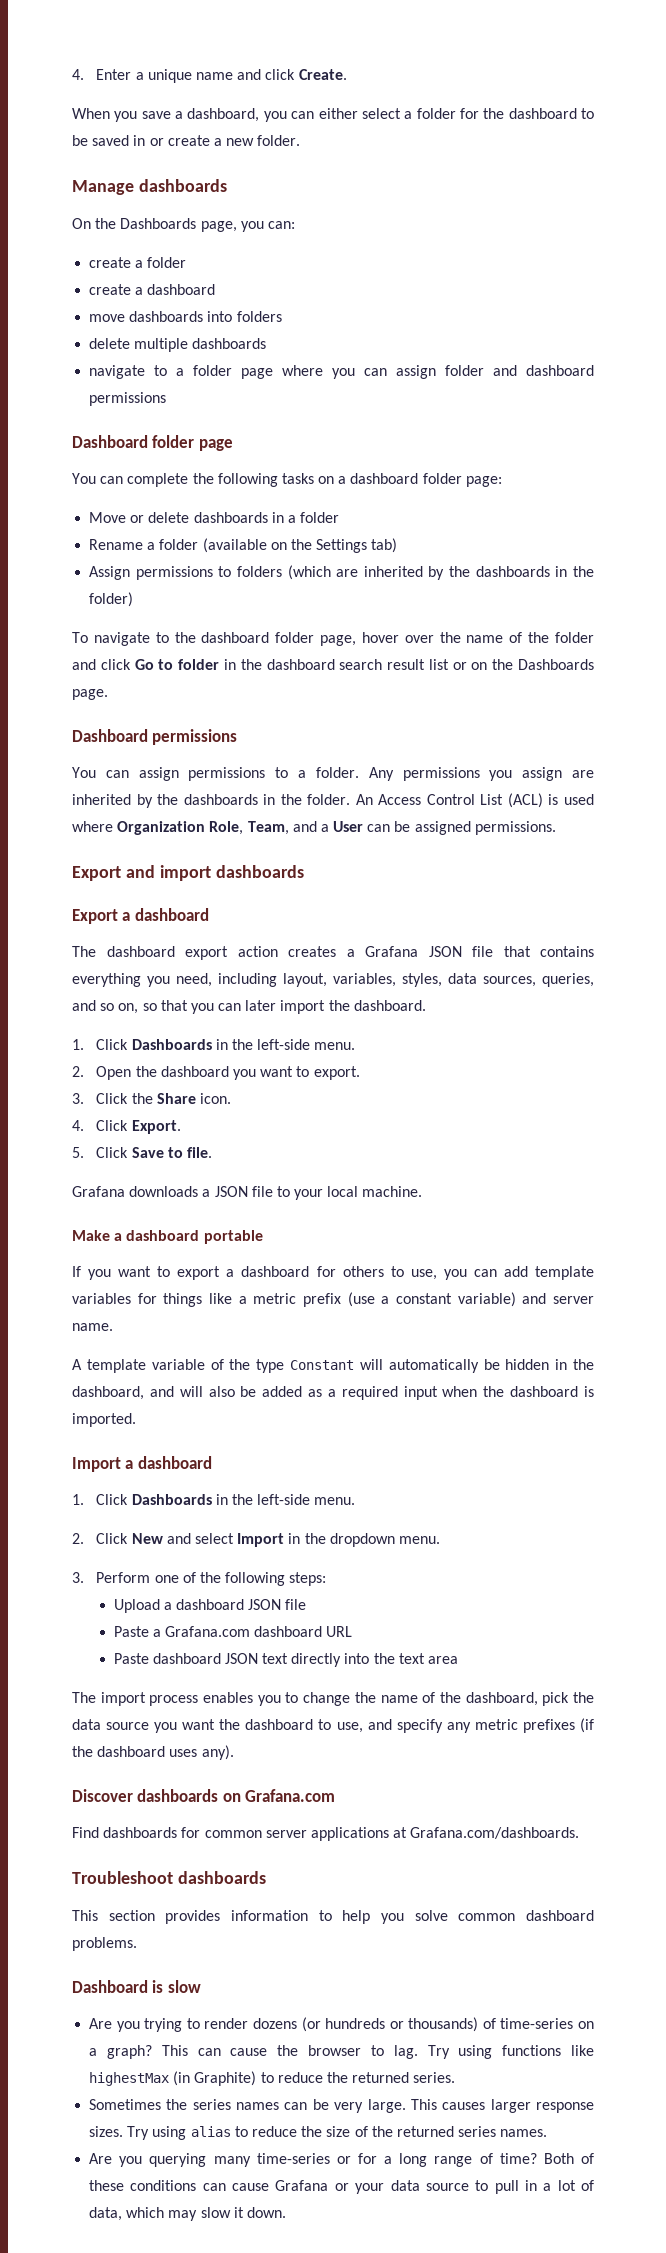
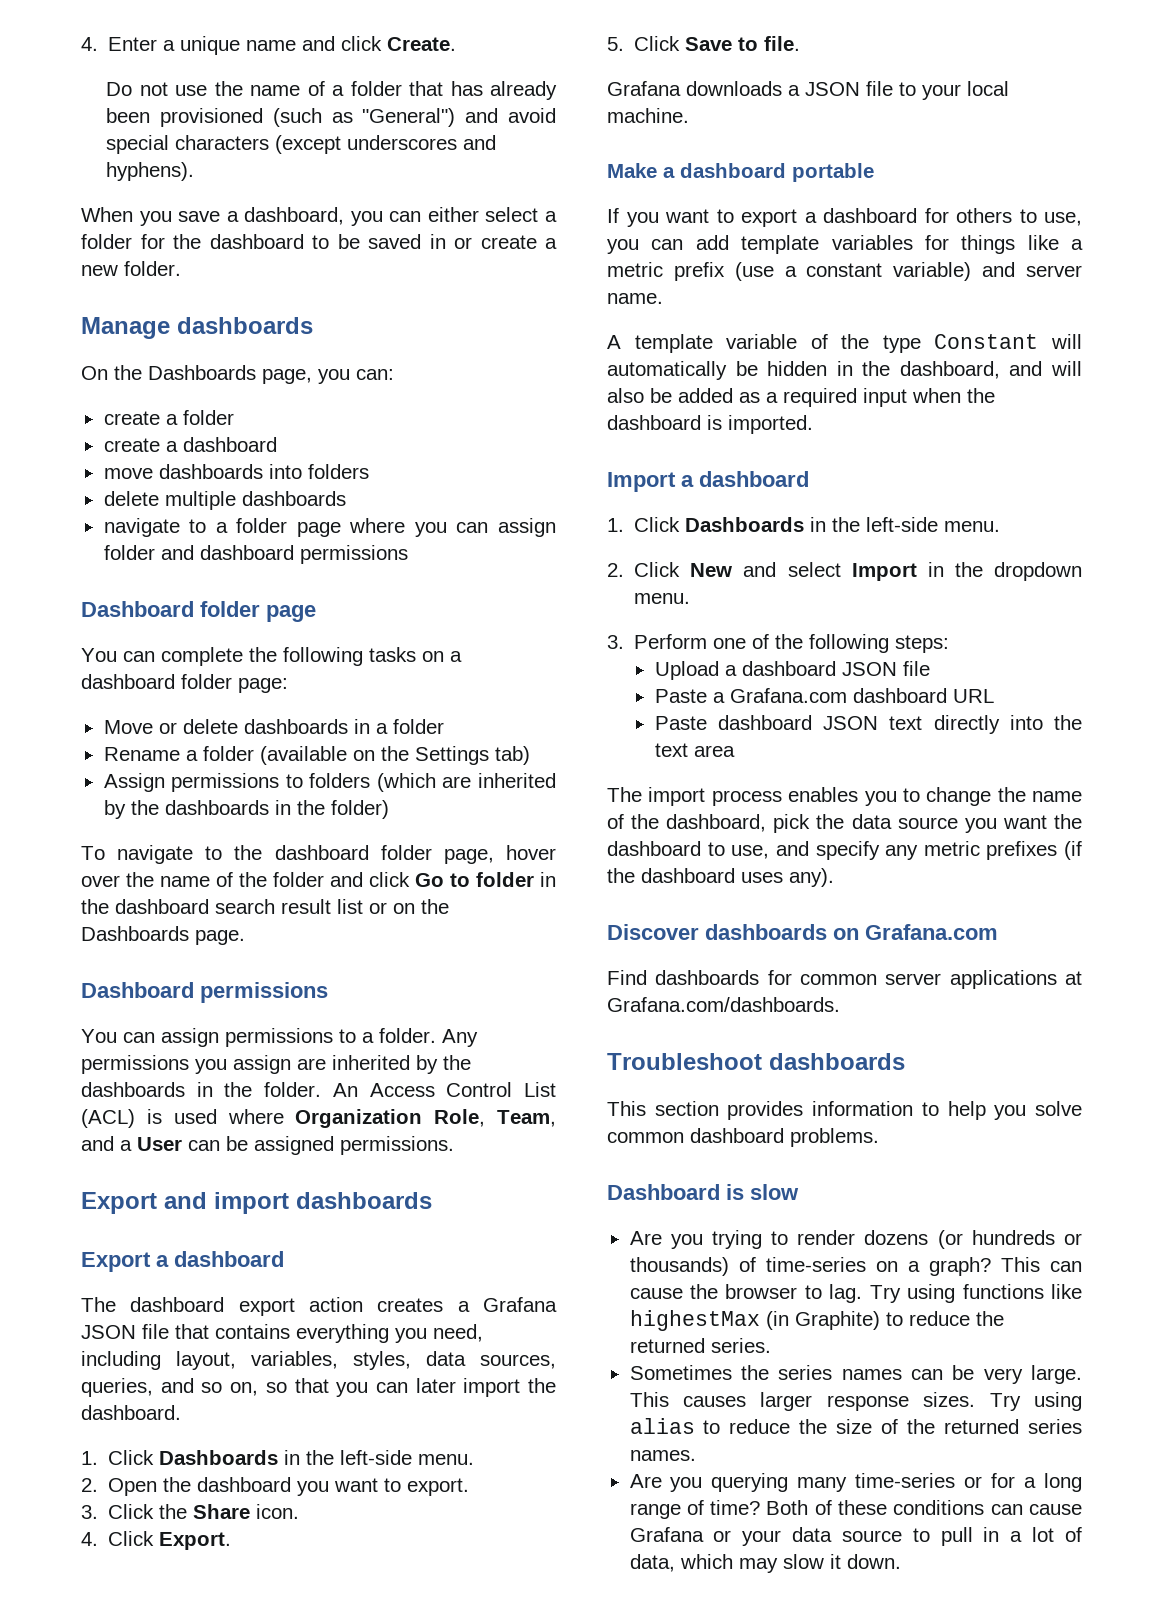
+ Do not use the name of a folder that has already been provisioned (such as "General") and avoid special characters (except underscores and hyphens).

